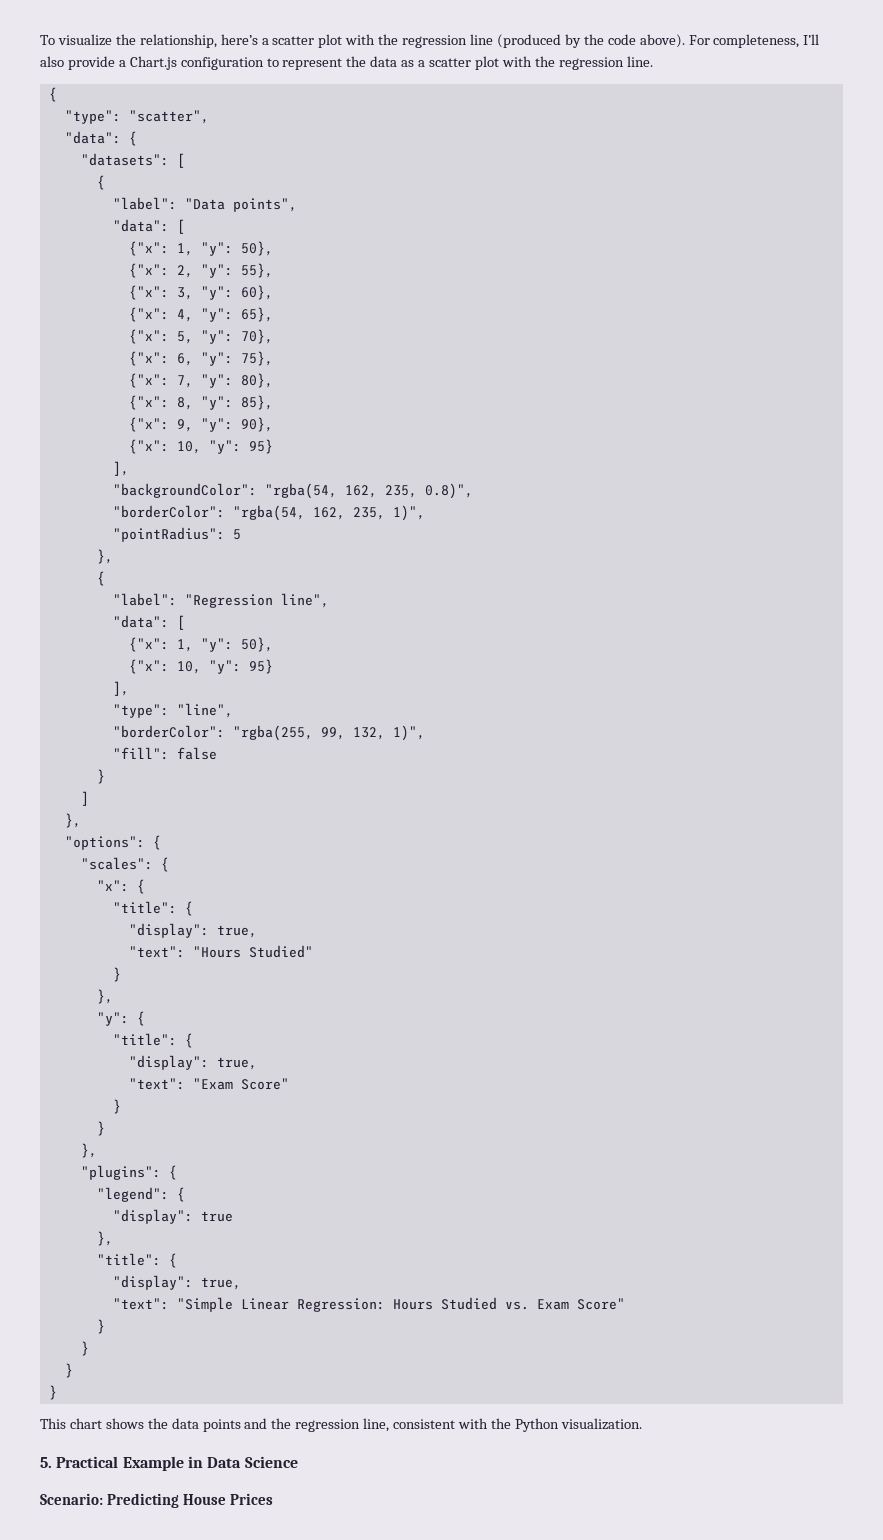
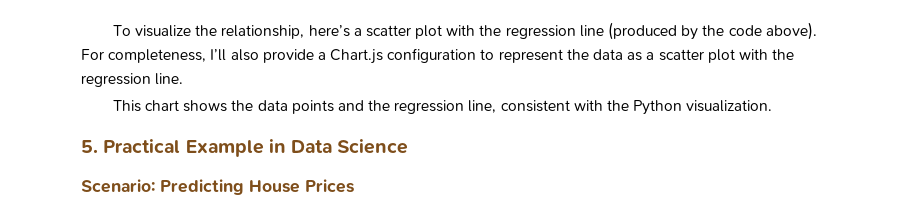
  For completeness, I’ll also provide a Chart.js configuration to represent the data as a scatter plot with the regression line.
- {
- "type": "scatter",
- "data": {
- "datasets": [
- {
- "label": "Data points",
- "data": [
- {"x": 1, "y": 50},
- {"x": 2, "y": 55},
- {"x": 3, "y": 60},
- {"x": 4, "y": 65},
- {"x": 5, "y": 70},
- {"x": 6, "y": 75},
- {"x": 7, "y": 80},
- {"x": 8, "y": 85},
- {"x": 9, "y": 90},
- {"x": 10, "y": 95}
- ],
- "backgroundColor": "rgba(54, 162, 235, 0.8)",
- "borderColor": "rgba(54, 162, 235, 1)",
- "pointRadius": 5
- },
- {
- "label": "Regression line",
- "data": [
- {"x": 1, "y": 50},
- {"x": 10, "y": 95}
- ],
- "type": "line",
- "borderColor": "rgba(255, 99, 132, 1)",
- "fill": false
- }
- ]
- },
- "options": {
- "scales": {
- "x": {
- "title": {
- "display": true,
- "text": "Hours Studied"
- }
- },
- "y": {
- "title": {
- "display": true,
- "text": "Exam Score"
- }
- }
- },
- "plugins": {
- "legend": {
- "display": true
- },
- "title": {
- "display": true,
- "text": "Simple Linear Regression: Hours Studied vs. Exam Score"
- }
- }
- }
- }

